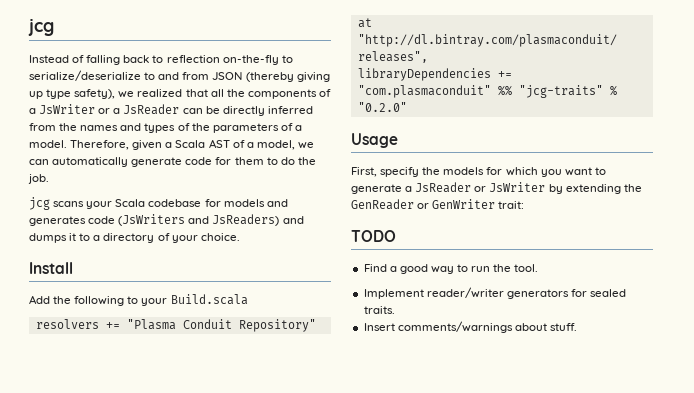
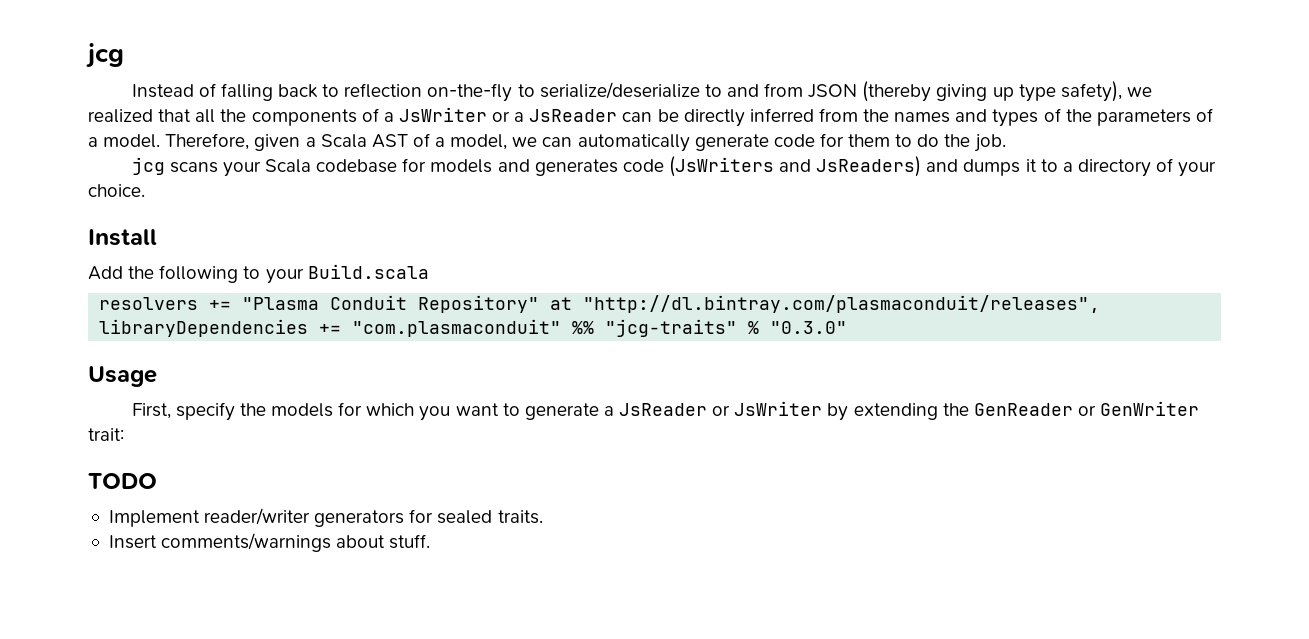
- libraryDependencies += "com.plasmaconduit" %% "jcg-traits" % "0.2.0"
+ libraryDependencies += "com.plasmaconduit" %% "jcg-traits" % "0.3.0"
- Find a good way to run the tool.

